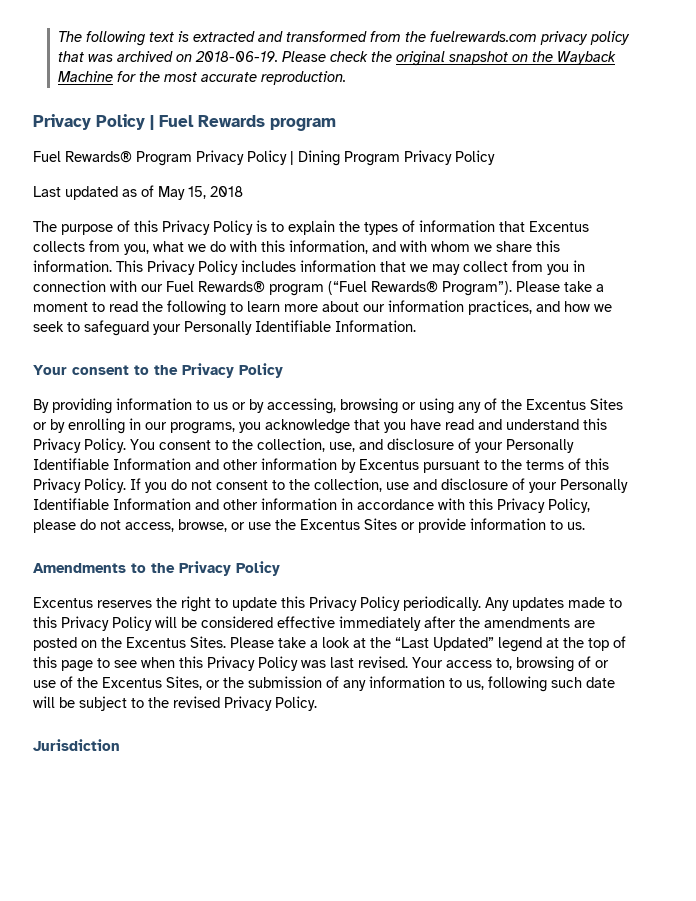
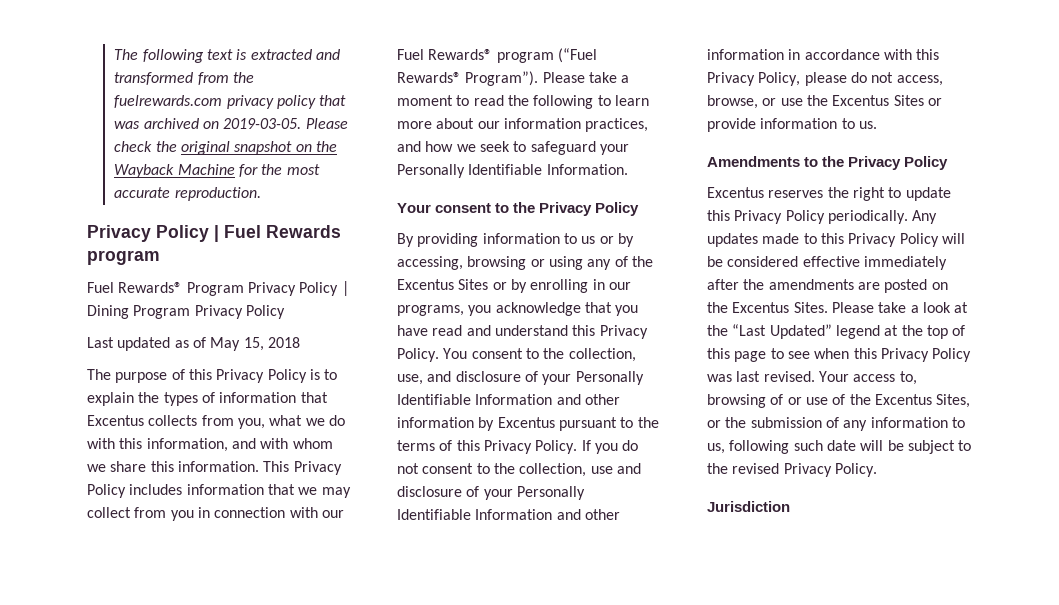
- The following text is extracted and transformed from the fuelrewards.com privacy policy that was archived on 2018-06-19.
+ The following text is extracted and transformed from the fuelrewards.com privacy policy that was archived on 2019-03-05.

